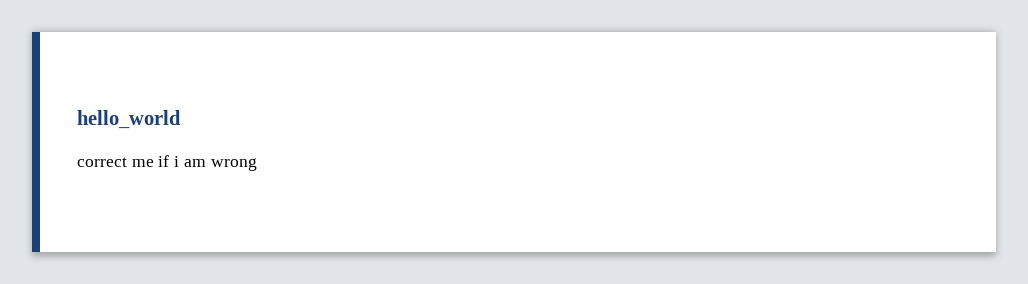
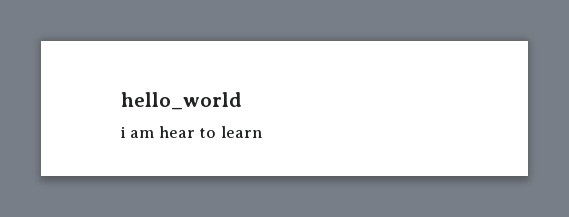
- correct me if i am wrong
+ i am hear to learn

